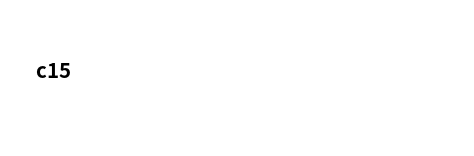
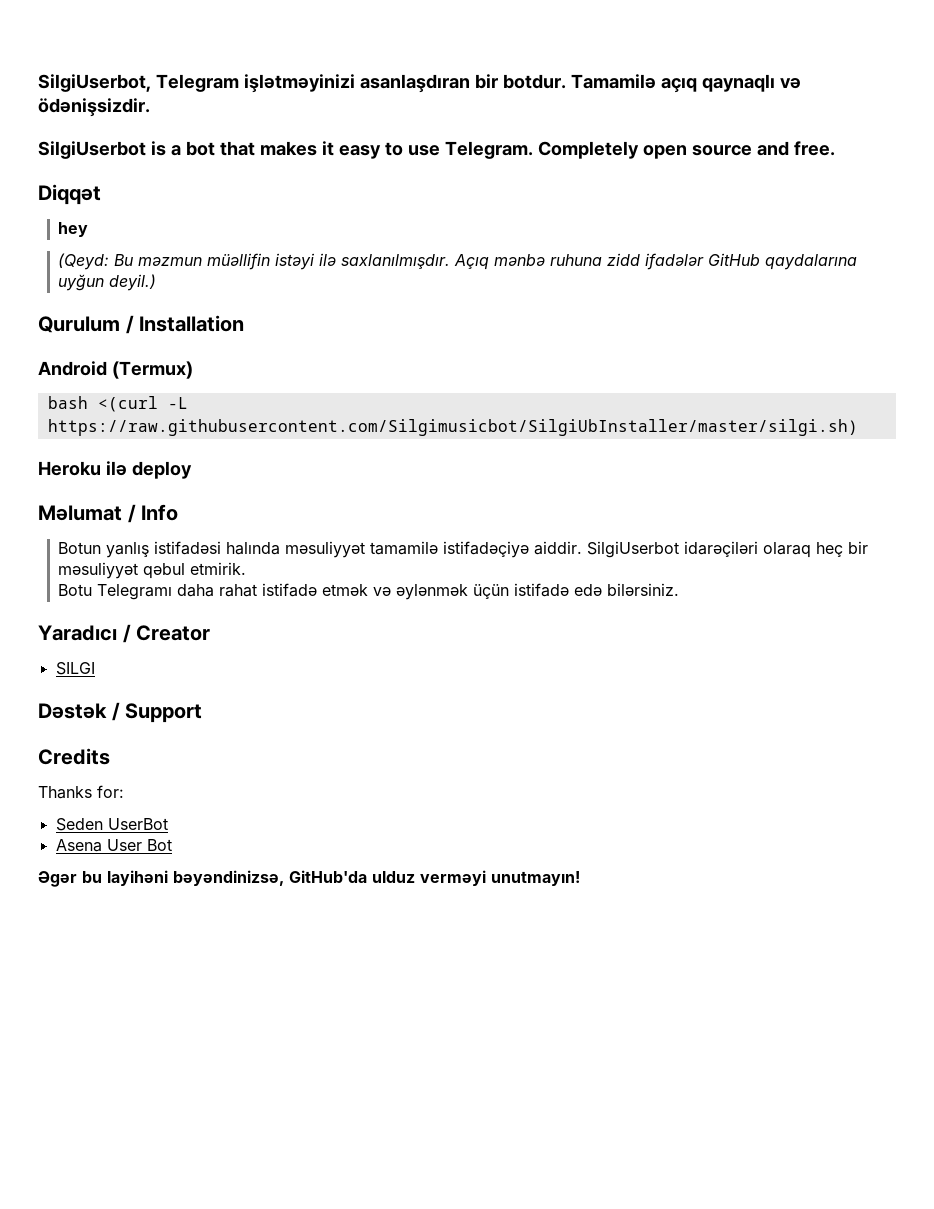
- c15
+ SilgiUserbot, Telegram işlətməyinizi asanlaşdıran bir botdur. Tamamilə açıq qaynaqlı və ödənişsizdir.
+ SilgiUserbot is a bot that makes it easy to use Telegram. Completely open source and free.
+ Diqqət
+ hey
+ (Qeyd: Bu məzmun müəllifin istəyi ilə saxlanılmışdır. Açıq mənbə ruhuna zidd ifadələr GitHub qaydalarına uyğun deyil.)
+ Qurulum / Installation
+ Android (Termux)
+ bash <(curl -L https://raw.githubusercontent.com/Silgimusicbot/SilgiUbInstaller/master/silgi.sh)
+ Heroku ilə deploy
+ Məlumat / Info
+ Botun yanlış istifadəsi halında məsuliyyət tamamilə istifadəçiyə aiddir. SilgiUserbot idarəçiləri olaraq heç bir məsuliyyət qəbul etmirik.
+ Botu Telegramı daha rahat istifadə etmək və əylənmək üçün istifadə edə bilərsiniz.
+ Yaradıcı / Creator
+ SILGI
+ Dəstək / Support
+ Credits
+ Thanks for:
+ Seden UserBot
+ Asena User Bot
+ Əgər bu layihəni bəyəndinizsə, GitHub'da ulduz verməyi unutmayın!

